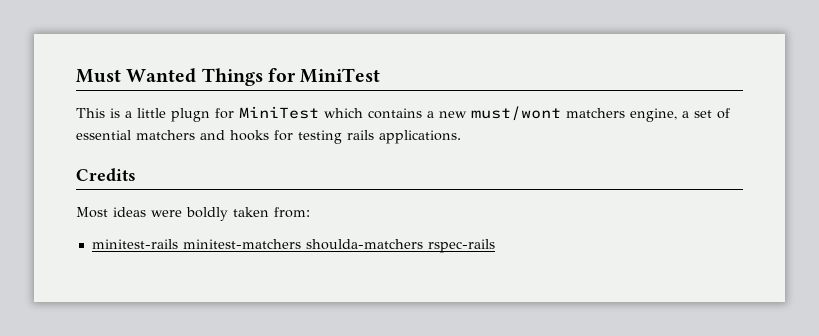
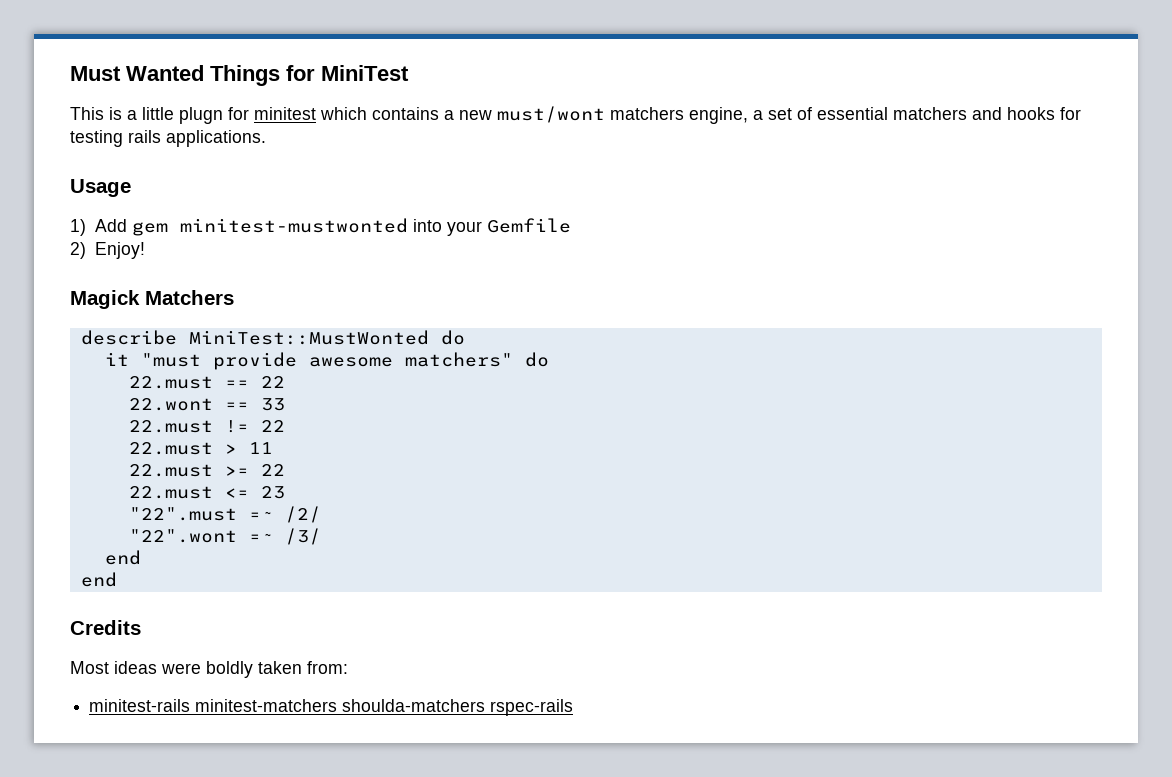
- This is a little plugn for MiniTest which contains a new must/wont matchers engine, a set of essential matchers and hooks for testing rails applications.
+ This is a little plugn for minitest which contains a new must/wont matchers engine, a set of essential matchers and hooks for testing rails applications.
+ Usage
+ 1) Add gem minitest-mustwonted into your Gemfile
+ 2) Enjoy!
+ Magick Matchers
+ describe MiniTest::MustWonted do
+ it "must provide awesome matchers" do
+ 22.must == 22
+ 22.wont == 33
+ 22.must != 22
+ 22.must > 11
+ 22.must >= 22
+ 22.must <= 23
+ "22".must =~ /2/
+ "22".wont =~ /3/
+ end
+ end

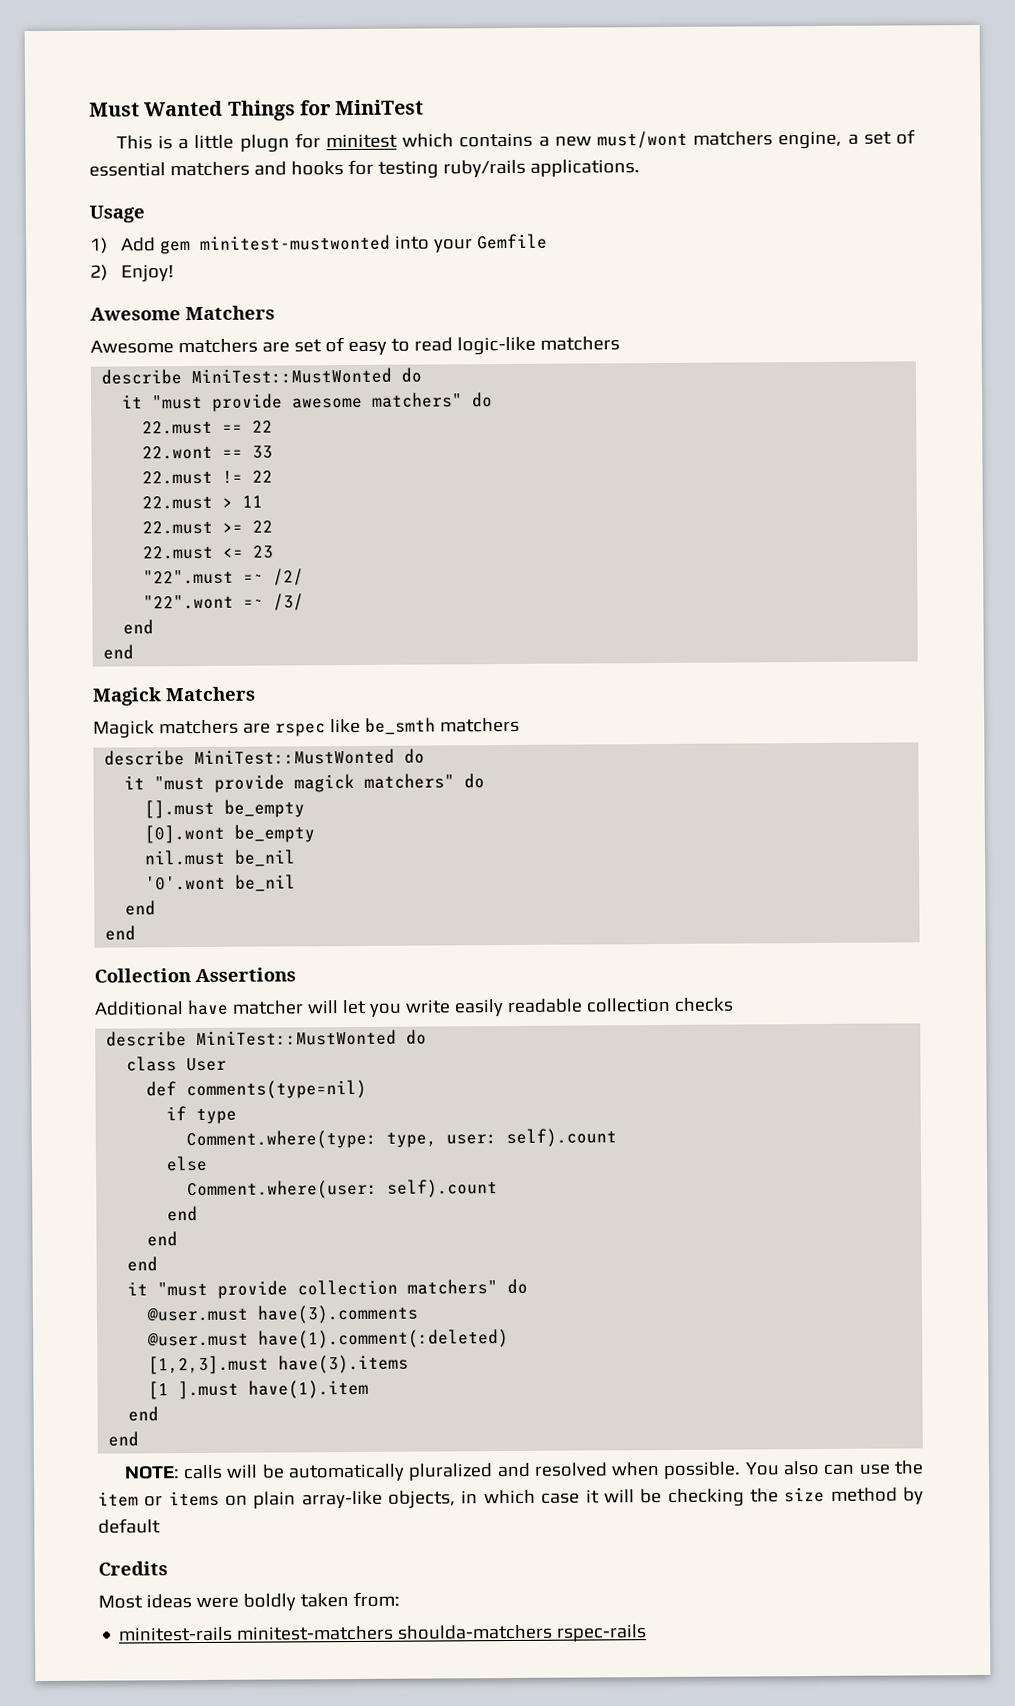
- This is a little plugn for minitest which contains a new must/wont matchers engine, a set of essential matchers and hooks for testing rails applications.
+ This is a little plugn for minitest which contains a new must/wont matchers engine, a set of essential matchers and hooks for testing ruby/rails applications.
- Magick Matchers
+ Awesome Matchers
+ Awesome matchers are set of easy to read logic-like matchers
+ Magick Matchers
+ Magick matchers are rspec like be_smth matchers
+ describe MiniTest::MustWonted do
+ it "must provide magick matchers" do
+ [].must be_empty
+ [0].wont be_empty
+ nil.must be_nil
+ '0'.wont be_nil
+ end
+ end
+ Collection Assertions
+ Additional have matcher will let you write easily readable collection checks
+ describe MiniTest::MustWonted do
+ class User
+ def comments(type=nil)
+ if type
+ Comment.where(type: type, user: self).count
+ else
+ Comment.where(user: self).count
+ end
+ end
+ end
+ it "must provide collection matchers" do
+ @user.must have(3).comments
+ @user.must have(1).comment(:deleted)
+ [1,2,3].must have(3).items
+ [1 ].must have(1).item
+ end
+ end
+ NOTE: calls will be automatically pluralized and resolved when possible. You also can use the item or items on plain array-like objects, in which case it will be checking the size method by default

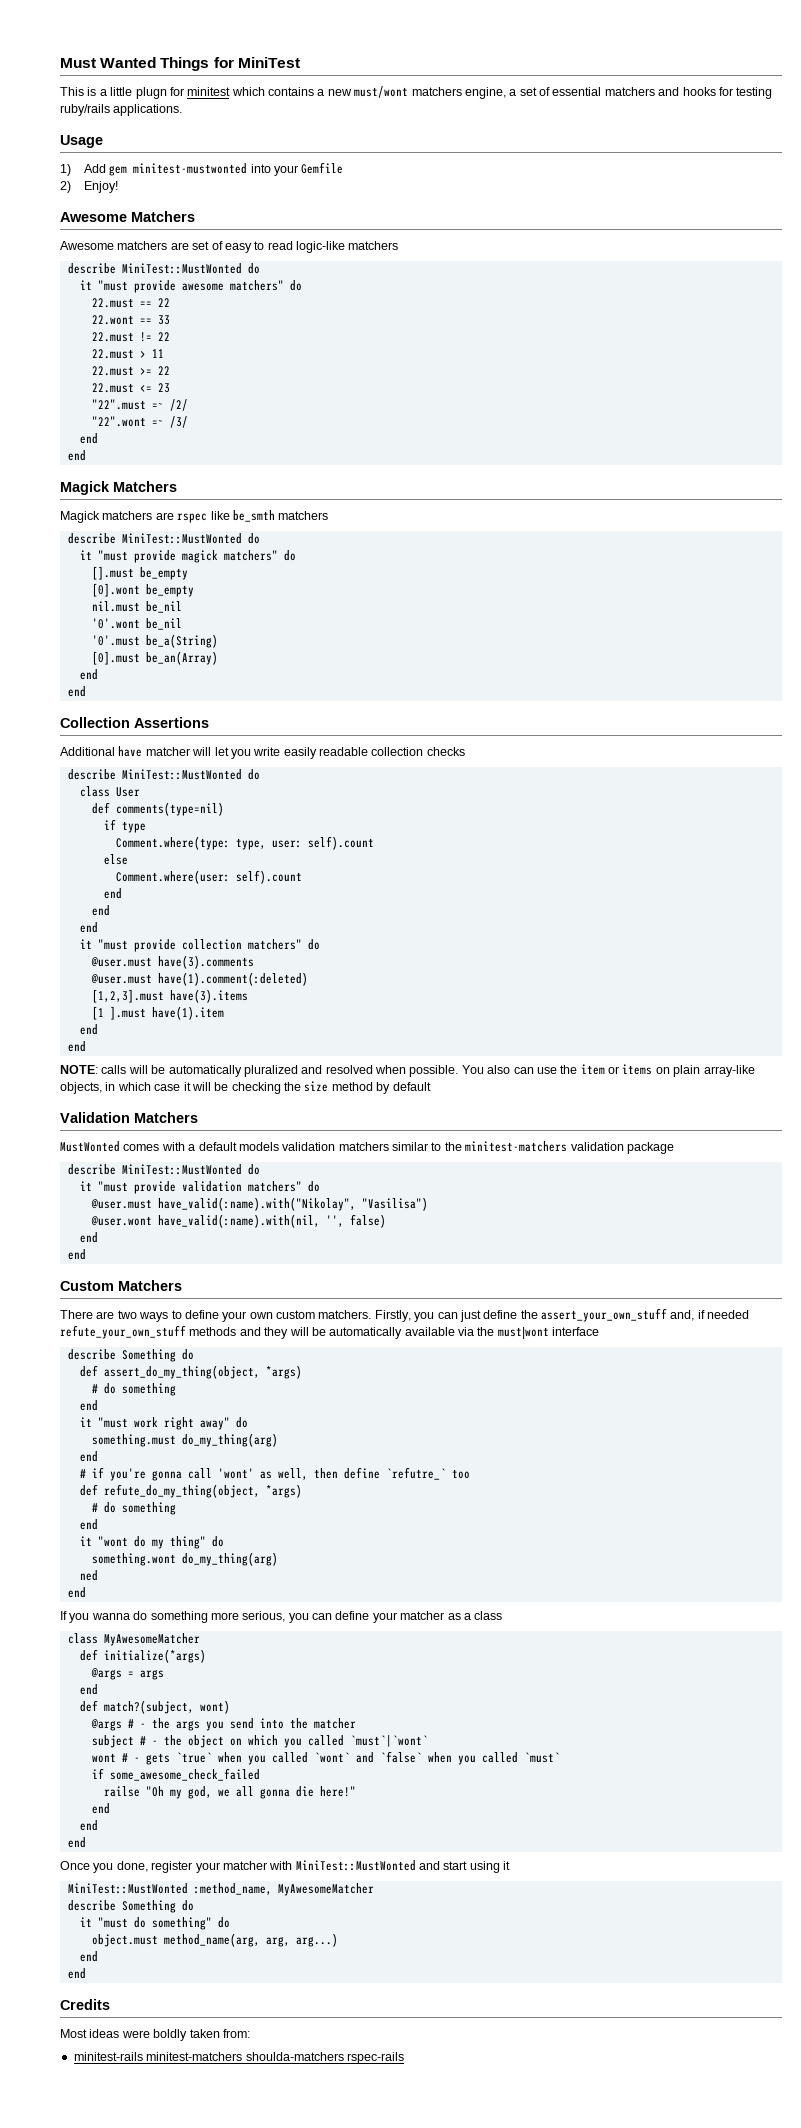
+ '0'.must be_a(String)
+ [0].must be_an(Array)
+ Validation Matchers
+ MustWonted comes with a default models validation matchers similar to the minitest-matchers validation package
+ describe MiniTest::MustWonted do
+ it "must provide validation matchers" do
+ @user.must have_valid(:name).with("Nikolay", "Vasilisa")
+ @user.wont have_valid(:name).with(nil, '', false)
+ end
+ end
+ Custom Matchers
+ There are two ways to define your own custom matchers. Firstly, you can just define the assert_your_own_stuff and, if needed refute_your_own_stuff methods and they will be automatically available via the must|wont interface
+ describe Something do
+ def assert_do_my_thing(object, *args)
+ # do something
+ end
+ it "must work right away" do
+ something.must do_my_thing(arg)
+ end
+ # if you're gonna call 'wont' as well, then define `refutre_` too
+ def refute_do_my_thing(object, *args)
+ # do something
+ end
+ it "wont do my thing" do
+ something.wont do_my_thing(arg)
+ ned
+ end
+ If you wanna do something more serious, you can define your matcher as a class
+ class MyAwesomeMatcher
+ def initialize(*args)
+ @args = args
+ end
+ def match?(subject, wont)
+ @args # - the args you send into the matcher
+ subject # - the object on which you called `must`|`wont`
+ wont # - gets `true` when you called `wont` and `false` when you called `must`
+ if some_awesome_check_failed
+ railse "Oh my god, we all gonna die here!"
+ end
+ end
+ end
+ Once you done, register your matcher with MiniTest::MustWonted and start using it
+ MiniTest::MustWonted :method_name, MyAwesomeMatcher
+ describe Something do
+ it "must do something" do
+ object.must method_name(arg, arg, arg...)
+ end
+ end

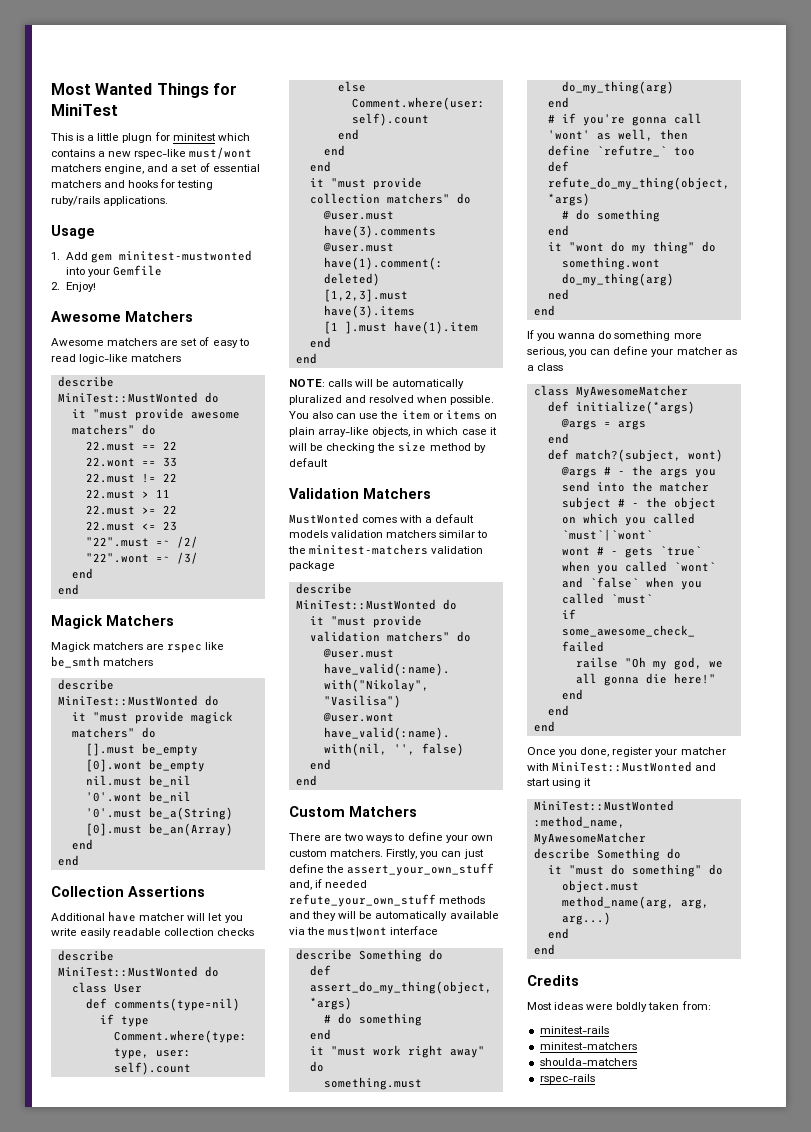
- Must Wanted Things for MiniTest
+ Most Wanted Things for MiniTest
- This is a little plugn for minitest which contains a new must/wont matchers engine, a set of essential matchers and hooks for testing ruby/rails applications.
+ This is a little plugn for minitest which contains a new rspec-like must/wont matchers engine, and a set of essential matchers and hooks for testing ruby/rails applications.
- 1) Add gem minitest-mustwonted into your Gemfile
+ 1. Add gem minitest-mustwonted into your Gemfile
- 2) Enjoy!
+ 2. Enjoy!
- minitest-rails minitest-matchers shoulda-matchers rspec-rails
+ minitest-rails
+ minitest-matchers
+ shoulda-matchers
+ rspec-rails

